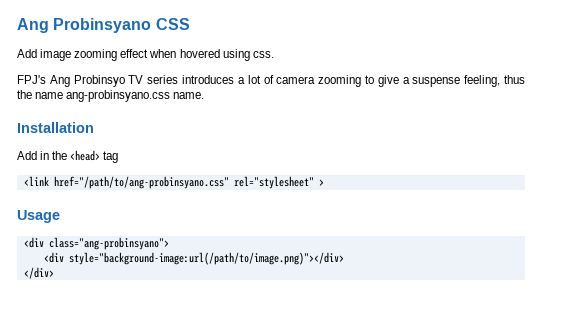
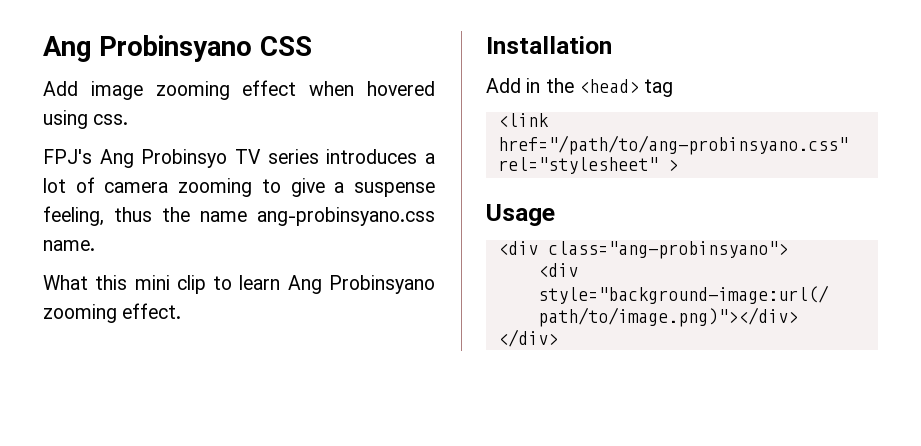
+ What this mini clip to learn Ang Probinsyano zooming effect.

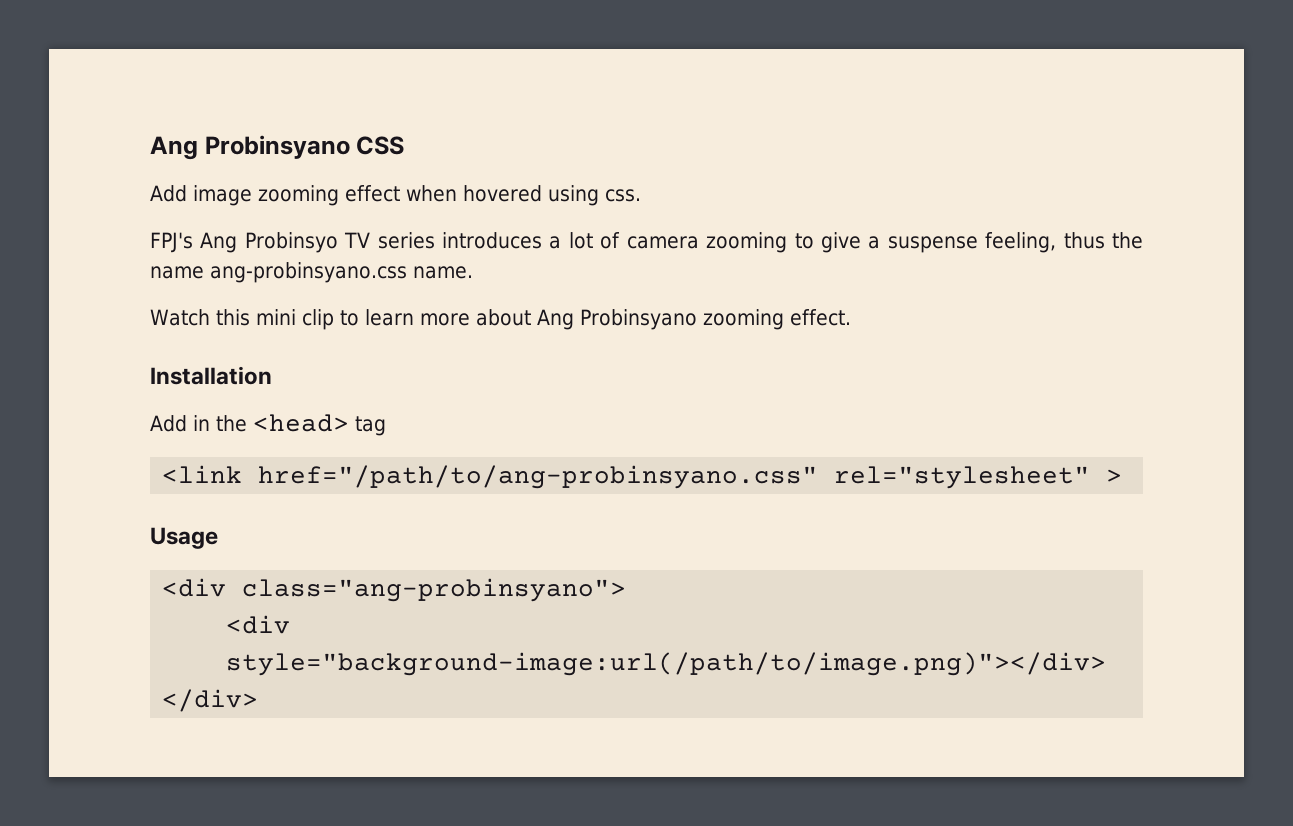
- What this mini clip to learn Ang Probinsyano zooming effect.
+ Watch this mini clip to learn more about Ang Probinsyano zooming effect.

